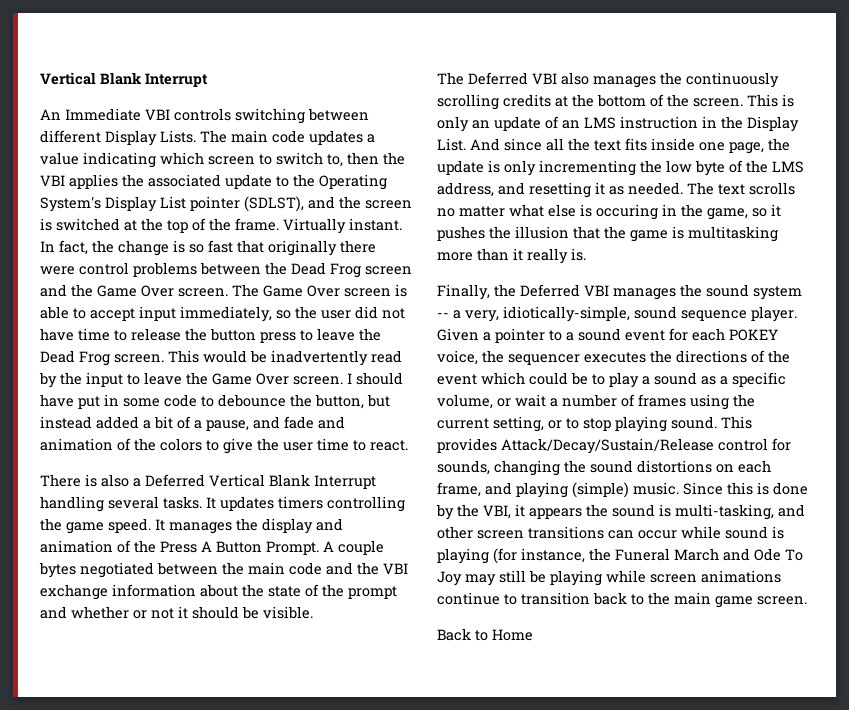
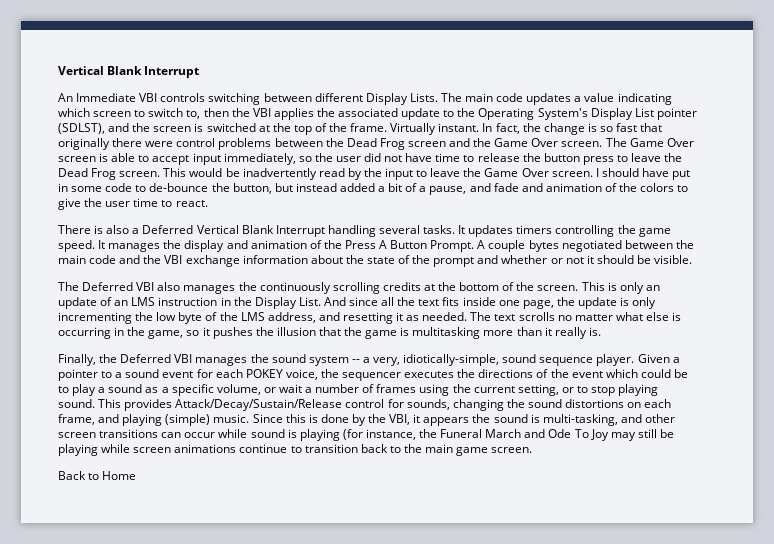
- I should have put in some code to debounce the button, but instead added a bit of a pause, and fade and animation of the colors to give the user time to react.
+ I should have put in some code to de-bounce the button, but instead added a bit of a pause, and fade and animation of the colors to give the user time to react.
- The text scrolls no matter what else is occuring in the game, so it pushes the illusion that the game is multitasking more than it really is.
+ The text scrolls no matter what else is occurring in the game, so it pushes the illusion that the game is multitasking more than it really is.

